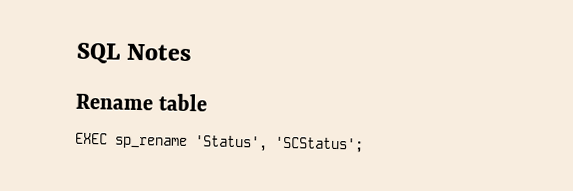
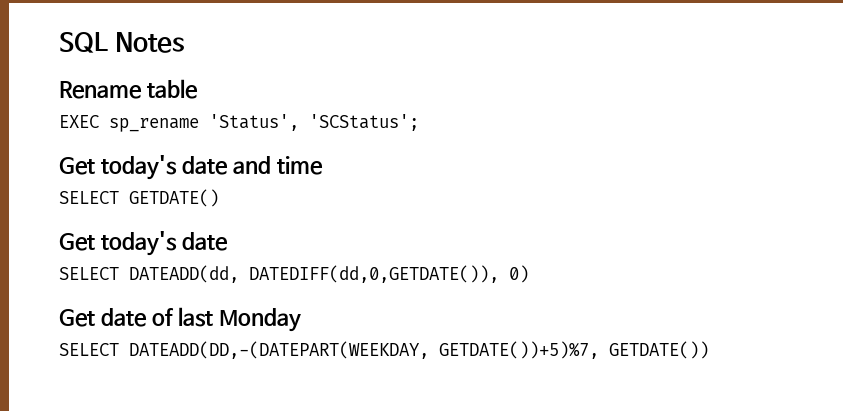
+ Get today's date and time
+ SELECT GETDATE()
+ Get today's date
+ SELECT DATEADD(dd, DATEDIFF(dd,0,GETDATE()), 0)
+ Get date of last Monday
+ SELECT DATEADD(DD,-(DATEPART(WEEKDAY, GETDATE())+5)%7, GETDATE())

